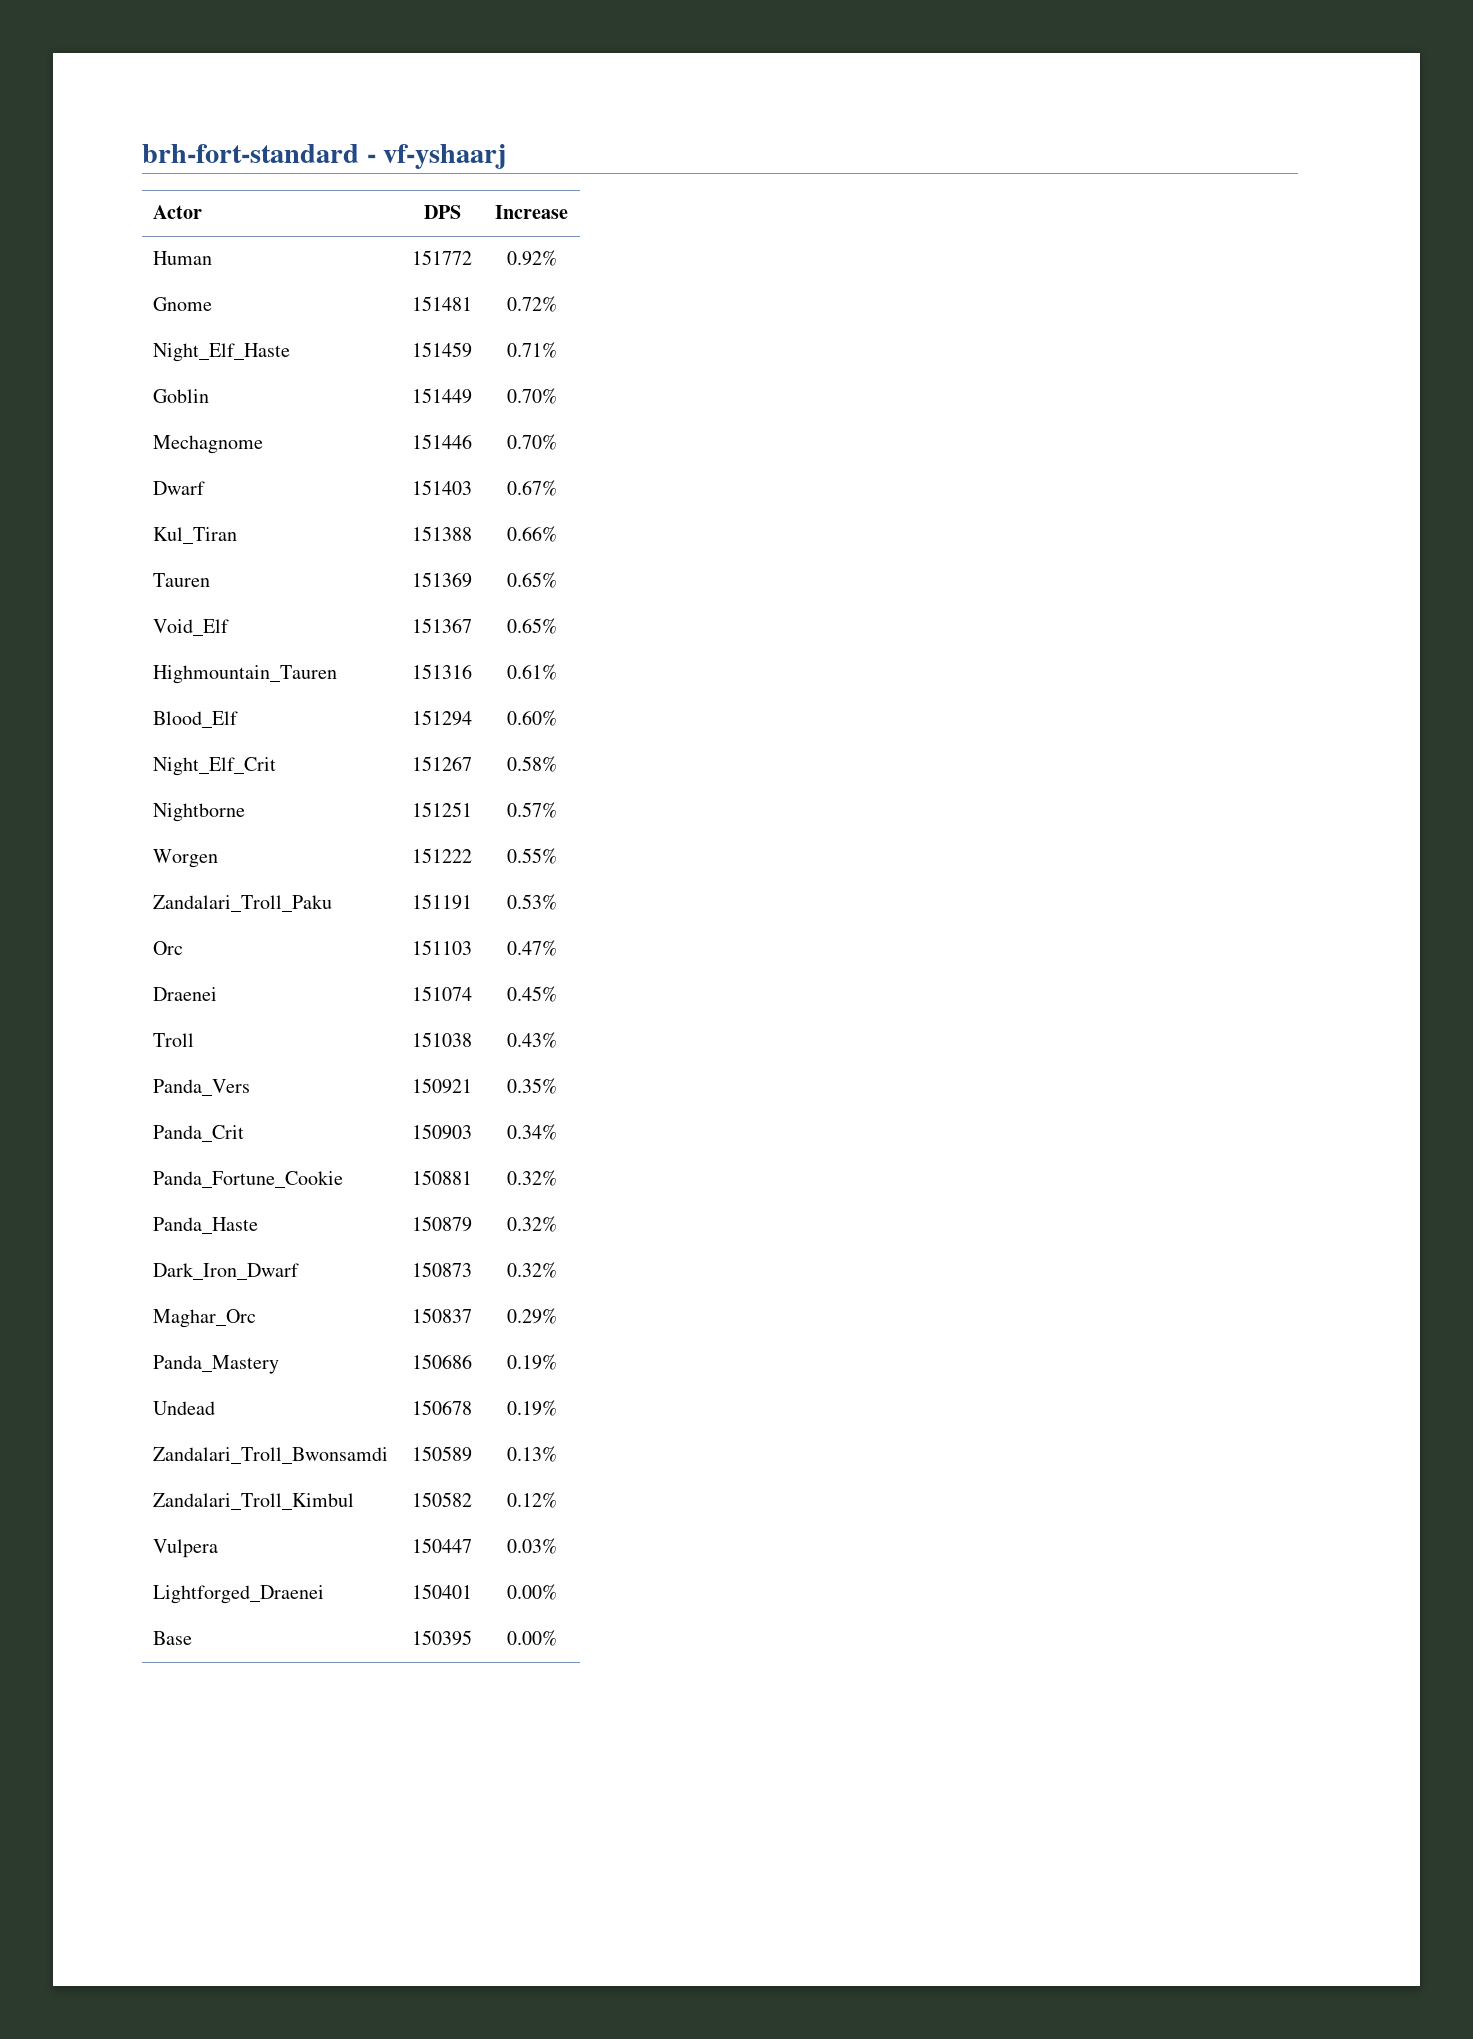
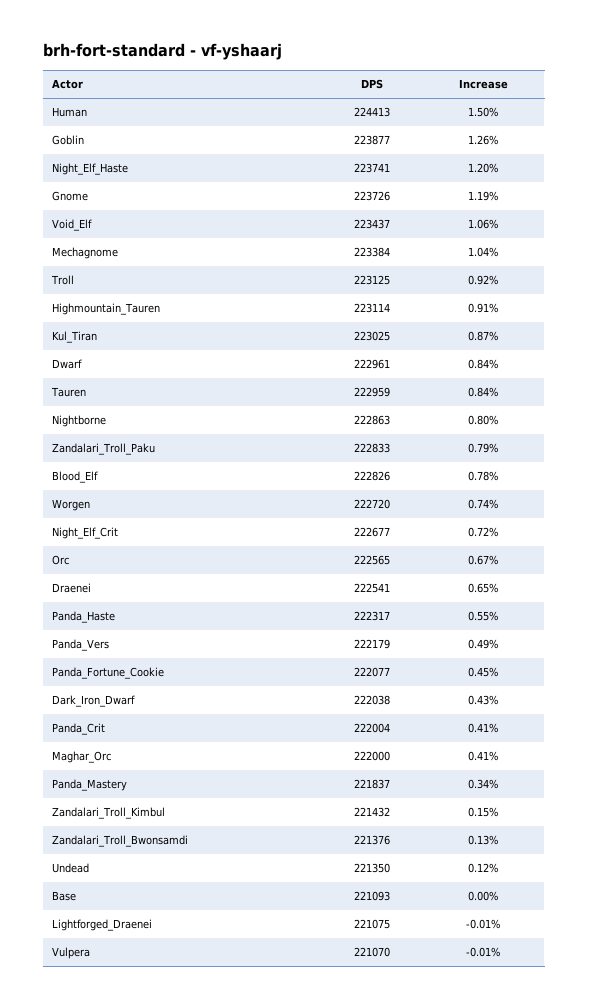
- Human | 151772 | 0.92%
- Gnome | 151481 | 0.72%
- Night_Elf_Haste | 151459 | 0.71%
- Goblin | 151449 | 0.70%
- Mechagnome | 151446 | 0.70%
- Dwarf | 151403 | 0.67%
- Kul_Tiran | 151388 | 0.66%
- Tauren | 151369 | 0.65%
- Void_Elf | 151367 | 0.65%
- Highmountain_Tauren | 151316 | 0.61%
- Blood_Elf | 151294 | 0.60%
- Night_Elf_Crit | 151267 | 0.58%
- Nightborne | 151251 | 0.57%
- Worgen | 151222 | 0.55%
- Zandalari_Troll_Paku | 151191 | 0.53%
- Orc | 151103 | 0.47%
- Draenei | 151074 | 0.45%
+ Human | 224413 | 1.50%
+ Goblin | 223877 | 1.26%
+ Night_Elf_Haste | 223741 | 1.20%
+ Gnome | 223726 | 1.19%
+ Void_Elf | 223437 | 1.06%
+ Mechagnome | 223384 | 1.04%
+ Troll | 223125 | 0.92%
+ Highmountain_Tauren | 223114 | 0.91%
+ Kul_Tiran | 223025 | 0.87%
+ Dwarf | 222961 | 0.84%
+ Tauren | 222959 | 0.84%
+ Nightborne | 222863 | 0.80%
+ Zandalari_Troll_Paku | 222833 | 0.79%
+ Blood_Elf | 222826 | 0.78%
+ Worgen | 222720 | 0.74%
+ Night_Elf_Crit | 222677 | 0.72%
+ Orc | 222565 | 0.67%
+ Draenei | 222541 | 0.65%
+ Panda_Haste | 222317 | 0.55%
+ Panda_Vers | 222179 | 0.49%
+ Panda_Fortune_Cookie | 222077 | 0.45%
- Troll | 151038 | 0.43%
+ Dark_Iron_Dwarf | 222038 | 0.43%
- Panda_Vers | 150921 | 0.35%
- Panda_Crit | 150903 | 0.34%
- Panda_Fortune_Cookie | 150881 | 0.32%
- Panda_Haste | 150879 | 0.32%
- Dark_Iron_Dwarf | 150873 | 0.32%
- Maghar_Orc | 150837 | 0.29%
- Panda_Mastery | 150686 | 0.19%
- Undead | 150678 | 0.19%
- Zandalari_Troll_Bwonsamdi | 150589 | 0.13%
- Zandalari_Troll_Kimbul | 150582 | 0.12%
- Vulpera | 150447 | 0.03%
- Lightforged_Draenei | 150401 | 0.00%
- Base | 150395 | 0.00%
+ Panda_Crit | 222004 | 0.41%
+ Maghar_Orc | 222000 | 0.41%
+ Panda_Mastery | 221837 | 0.34%
+ Zandalari_Troll_Kimbul | 221432 | 0.15%
+ Zandalari_Troll_Bwonsamdi | 221376 | 0.13%
+ Undead | 221350 | 0.12%
+ Base | 221093 | 0.00%
+ Lightforged_Draenei | 221075 | -0.01%
+ Vulpera | 221070 | -0.01%

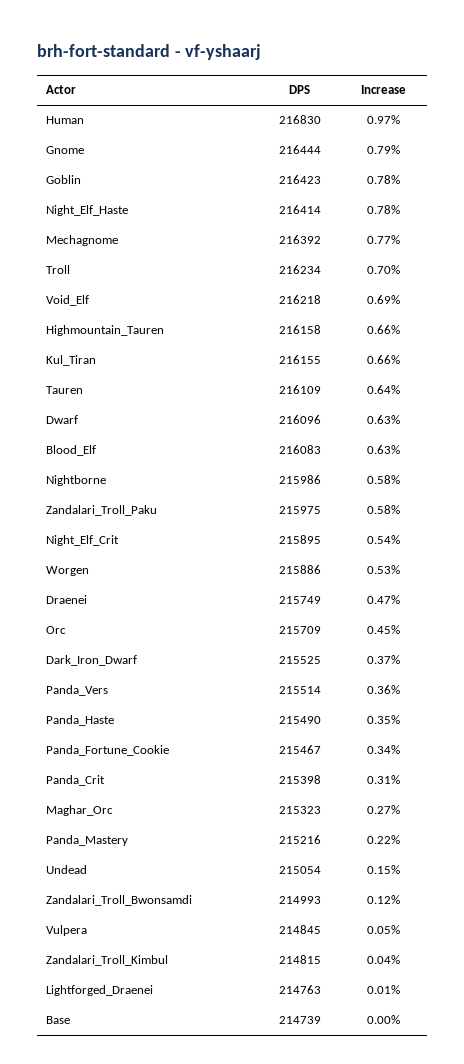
- Human | 224413 | 1.50%
+ Human | 216830 | 0.97%
+ Gnome | 216444 | 0.79%
- Goblin | 223877 | 1.26%
+ Goblin | 216423 | 0.78%
- Night_Elf_Haste | 223741 | 1.20%
- Gnome | 223726 | 1.19%
- Void_Elf | 223437 | 1.06%
- Mechagnome | 223384 | 1.04%
- Troll | 223125 | 0.92%
+ Night_Elf_Haste | 216414 | 0.78%
+ Mechagnome | 216392 | 0.77%
+ Troll | 216234 | 0.70%
+ Void_Elf | 216218 | 0.69%
- Highmountain_Tauren | 223114 | 0.91%
+ Highmountain_Tauren | 216158 | 0.66%
- Kul_Tiran | 223025 | 0.87%
- Dwarf | 222961 | 0.84%
- Tauren | 222959 | 0.84%
+ Kul_Tiran | 216155 | 0.66%
+ Tauren | 216109 | 0.64%
+ Dwarf | 216096 | 0.63%
+ Blood_Elf | 216083 | 0.63%
- Nightborne | 222863 | 0.80%
+ Nightborne | 215986 | 0.58%
- Zandalari_Troll_Paku | 222833 | 0.79%
- Blood_Elf | 222826 | 0.78%
- Worgen | 222720 | 0.74%
- Night_Elf_Crit | 222677 | 0.72%
- Orc | 222565 | 0.67%
- Draenei | 222541 | 0.65%
- Panda_Haste | 222317 | 0.55%
- Panda_Vers | 222179 | 0.49%
- Panda_Fortune_Cookie | 222077 | 0.45%
- Dark_Iron_Dwarf | 222038 | 0.43%
+ Zandalari_Troll_Paku | 215975 | 0.58%
+ Night_Elf_Crit | 215895 | 0.54%
+ Worgen | 215886 | 0.53%
+ Draenei | 215749 | 0.47%
+ Orc | 215709 | 0.45%
+ Dark_Iron_Dwarf | 215525 | 0.37%
+ Panda_Vers | 215514 | 0.36%
+ Panda_Haste | 215490 | 0.35%
+ Panda_Fortune_Cookie | 215467 | 0.34%
- Panda_Crit | 222004 | 0.41%
+ Panda_Crit | 215398 | 0.31%
- Maghar_Orc | 222000 | 0.41%
+ Maghar_Orc | 215323 | 0.27%
- Panda_Mastery | 221837 | 0.34%
- Zandalari_Troll_Kimbul | 221432 | 0.15%
- Zandalari_Troll_Bwonsamdi | 221376 | 0.13%
- Undead | 221350 | 0.12%
- Base | 221093 | 0.00%
- Lightforged_Draenei | 221075 | -0.01%
- Vulpera | 221070 | -0.01%
+ Panda_Mastery | 215216 | 0.22%
+ Undead | 215054 | 0.15%
+ Zandalari_Troll_Bwonsamdi | 214993 | 0.12%
+ Vulpera | 214845 | 0.05%
+ Zandalari_Troll_Kimbul | 214815 | 0.04%
+ Lightforged_Draenei | 214763 | 0.01%
+ Base | 214739 | 0.00%

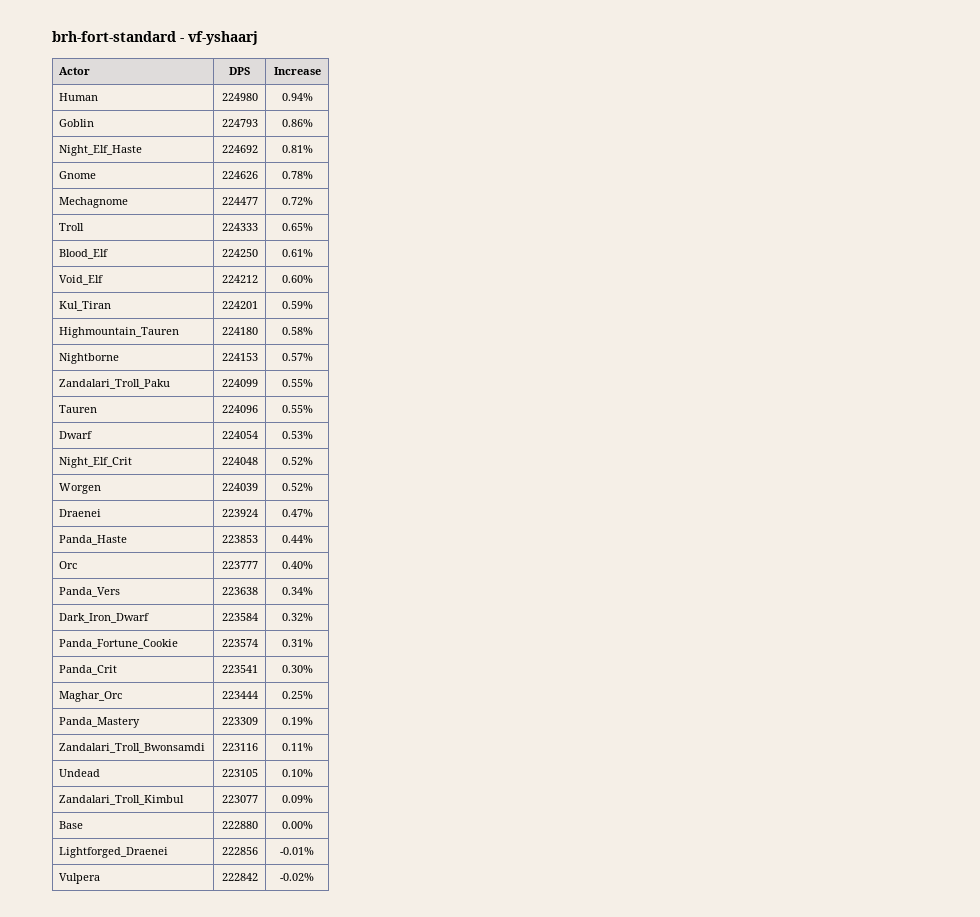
- Human | 216830 | 0.97%
- Gnome | 216444 | 0.79%
- Goblin | 216423 | 0.78%
- Night_Elf_Haste | 216414 | 0.78%
+ Human | 224980 | 0.94%
+ Goblin | 224793 | 0.86%
+ Night_Elf_Haste | 224692 | 0.81%
+ Gnome | 224626 | 0.78%
- Mechagnome | 216392 | 0.77%
+ Mechagnome | 224477 | 0.72%
- Troll | 216234 | 0.70%
- Void_Elf | 216218 | 0.69%
- Highmountain_Tauren | 216158 | 0.66%
- Kul_Tiran | 216155 | 0.66%
+ Troll | 224333 | 0.65%
+ Blood_Elf | 224250 | 0.61%
+ Void_Elf | 224212 | 0.60%
+ Kul_Tiran | 224201 | 0.59%
+ Highmountain_Tauren | 224180 | 0.58%
+ Nightborne | 224153 | 0.57%
+ Zandalari_Troll_Paku | 224099 | 0.55%
- Tauren | 216109 | 0.64%
+ Tauren | 224096 | 0.55%
- Dwarf | 216096 | 0.63%
- Blood_Elf | 216083 | 0.63%
- Nightborne | 215986 | 0.58%
- Zandalari_Troll_Paku | 215975 | 0.58%
+ Dwarf | 224054 | 0.53%
- Night_Elf_Crit | 215895 | 0.54%
+ Night_Elf_Crit | 224048 | 0.52%
- Worgen | 215886 | 0.53%
+ Worgen | 224039 | 0.52%
- Draenei | 215749 | 0.47%
+ Draenei | 223924 | 0.47%
- Orc | 215709 | 0.45%
- Dark_Iron_Dwarf | 215525 | 0.37%
- Panda_Vers | 215514 | 0.36%
- Panda_Haste | 215490 | 0.35%
+ Panda_Haste | 223853 | 0.44%
+ Orc | 223777 | 0.40%
+ Panda_Vers | 223638 | 0.34%
+ Dark_Iron_Dwarf | 223584 | 0.32%
- Panda_Fortune_Cookie | 215467 | 0.34%
+ Panda_Fortune_Cookie | 223574 | 0.31%
- Panda_Crit | 215398 | 0.31%
+ Panda_Crit | 223541 | 0.30%
- Maghar_Orc | 215323 | 0.27%
+ Maghar_Orc | 223444 | 0.25%
- Panda_Mastery | 215216 | 0.22%
- Undead | 215054 | 0.15%
- Zandalari_Troll_Bwonsamdi | 214993 | 0.12%
- Vulpera | 214845 | 0.05%
- Zandalari_Troll_Kimbul | 214815 | 0.04%
- Lightforged_Draenei | 214763 | 0.01%
- Base | 214739 | 0.00%
+ Panda_Mastery | 223309 | 0.19%
+ Zandalari_Troll_Bwonsamdi | 223116 | 0.11%
+ Undead | 223105 | 0.10%
+ Zandalari_Troll_Kimbul | 223077 | 0.09%
+ Base | 222880 | 0.00%
+ Lightforged_Draenei | 222856 | -0.01%
+ Vulpera | 222842 | -0.02%

